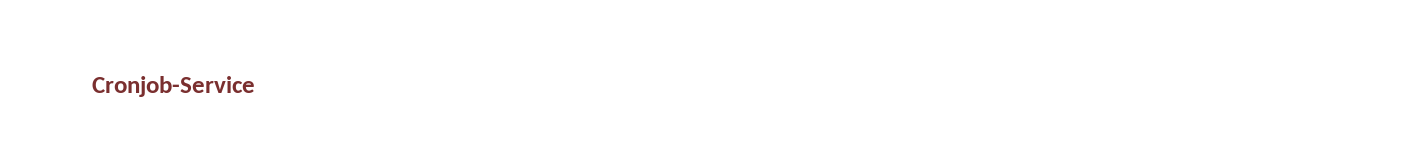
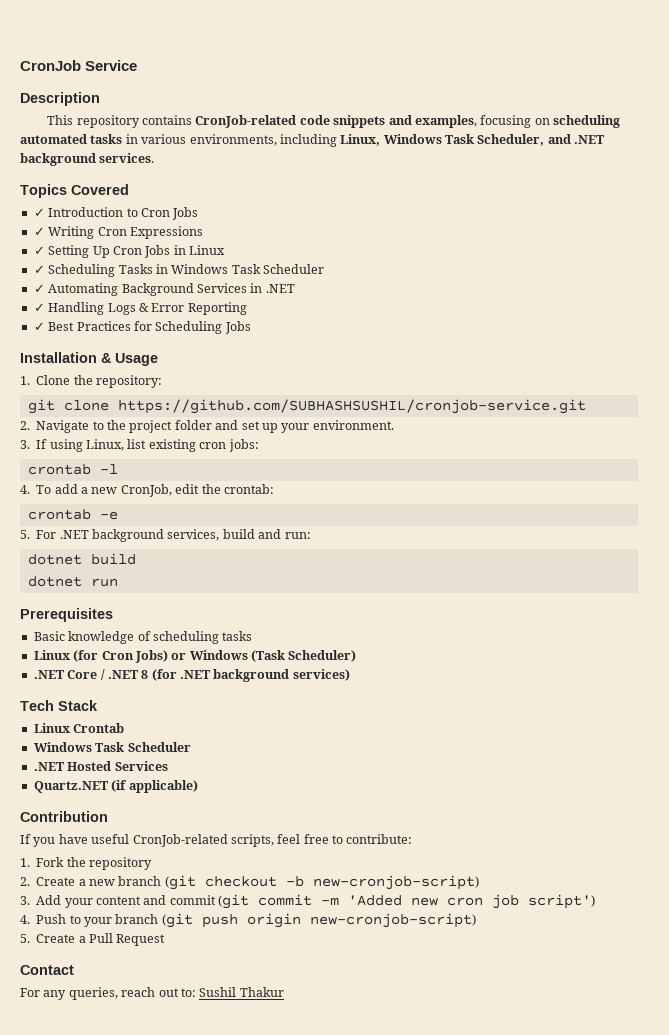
- Cronjob-Service
+ CronJob Service
+ Description
+ This repository contains CronJob-related code snippets and examples, focusing on scheduling automated tasks in various environments, including Linux, Windows Task Scheduler, and .NET background services.
+ Topics Covered
+ ✓ Introduction to Cron Jobs
+ ✓ Writing Cron Expressions
+ ✓ Setting Up Cron Jobs in Linux
+ ✓ Scheduling Tasks in Windows Task Scheduler
+ ✓ Automating Background Services in .NET
+ ✓ Handling Logs & Error Reporting
+ ✓ Best Practices for Scheduling Jobs
+ Installation & Usage
+ 1. Clone the repository:
+ git clone https://github.com/SUBHASHSUSHIL/cronjob-service.git
+ 2. Navigate to the project folder and set up your environment.
+ 3. If using Linux, list existing cron jobs:
+ crontab -l
+ 4. To add a new CronJob, edit the crontab:
+ crontab -e
+ 5. For .NET background services, build and run:
+ dotnet build
+ dotnet run
+ Prerequisites
+ Basic knowledge of scheduling tasks
+ Linux (for Cron Jobs) or Windows (Task Scheduler)
+ .NET Core / .NET 8 (for .NET background services)
+ Tech Stack
+ Linux Crontab
+ Windows Task Scheduler
+ .NET Hosted Services
+ Quartz.NET (if applicable)
+ Contribution
+ If you have useful CronJob-related scripts, feel free to contribute:
+ 1. Fork the repository
+ 2. Create a new branch (git checkout -b new-cronjob-script)
+ 3. Add your content and commit (git commit -m 'Added new cron job script')
+ 4. Push to your branch (git push origin new-cronjob-script)
+ 5. Create a Pull Request
+ Contact
+ For any queries, reach out to: Sushil Thakur

